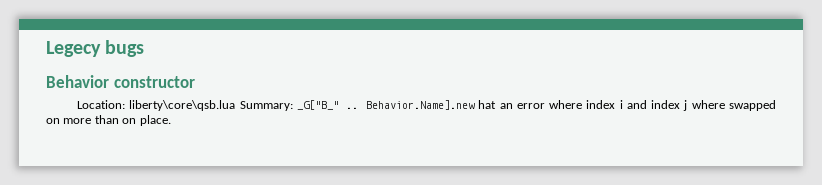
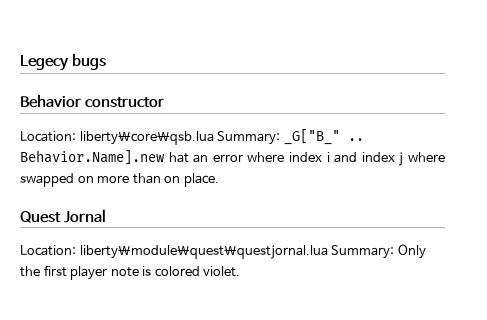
+ Quest Jornal
+ Location: liberty\module\quest\questjornal.lua Summary: Only the first player note is colored violet.

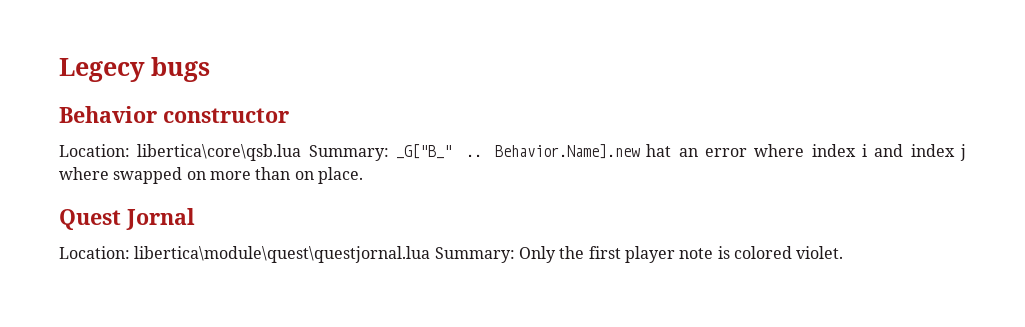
- Location: liberty\core\qsb.lua Summary: _G["B_" ..
+ Location: libertica\core\qsb.lua Summary: _G["B_" ..
- Location: liberty\module\quest\questjornal.lua Summary: Only the first player note is colored violet.
+ Location: libertica\module\quest\questjornal.lua Summary: Only the first player note is colored violet.

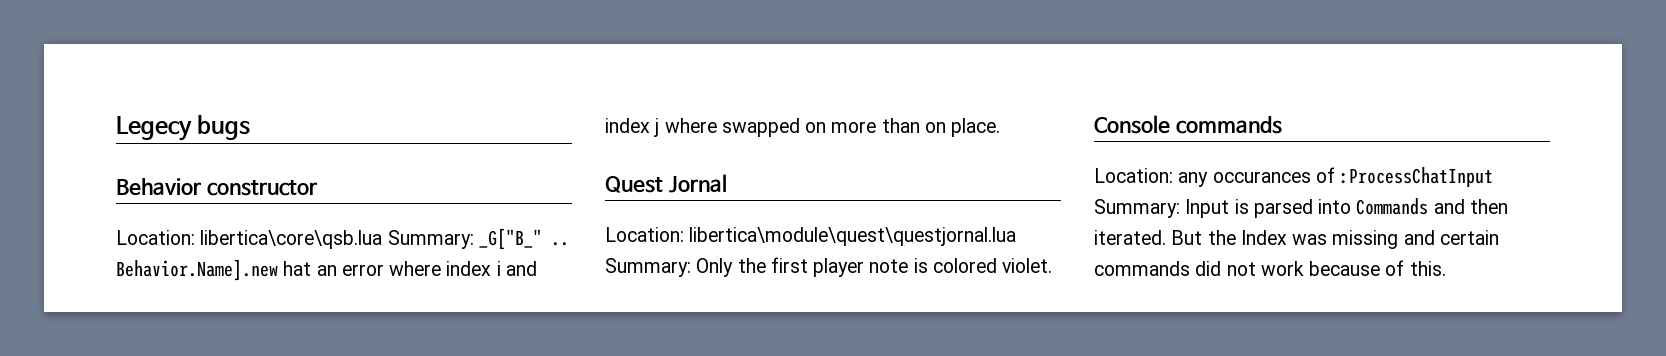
+ Console commands
+ Location: any occurances of :ProcessChatInput Summary: Input is parsed into Commands and then iterated. But the Index was missing and certain commands did not work because of this.

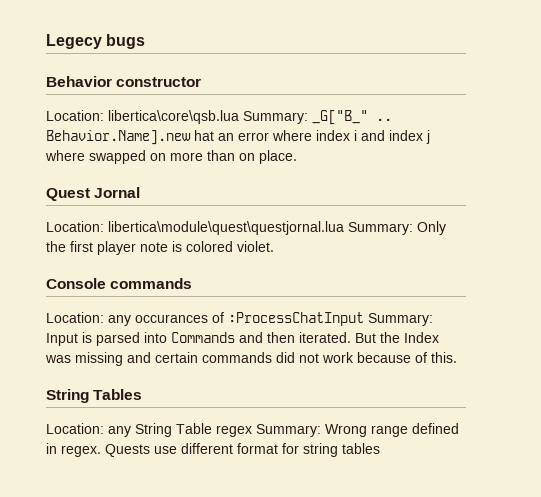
+ String Tables
+ Location: any String Table regex Summary: Wrong range defined in regex. Quests use different format for string tables

